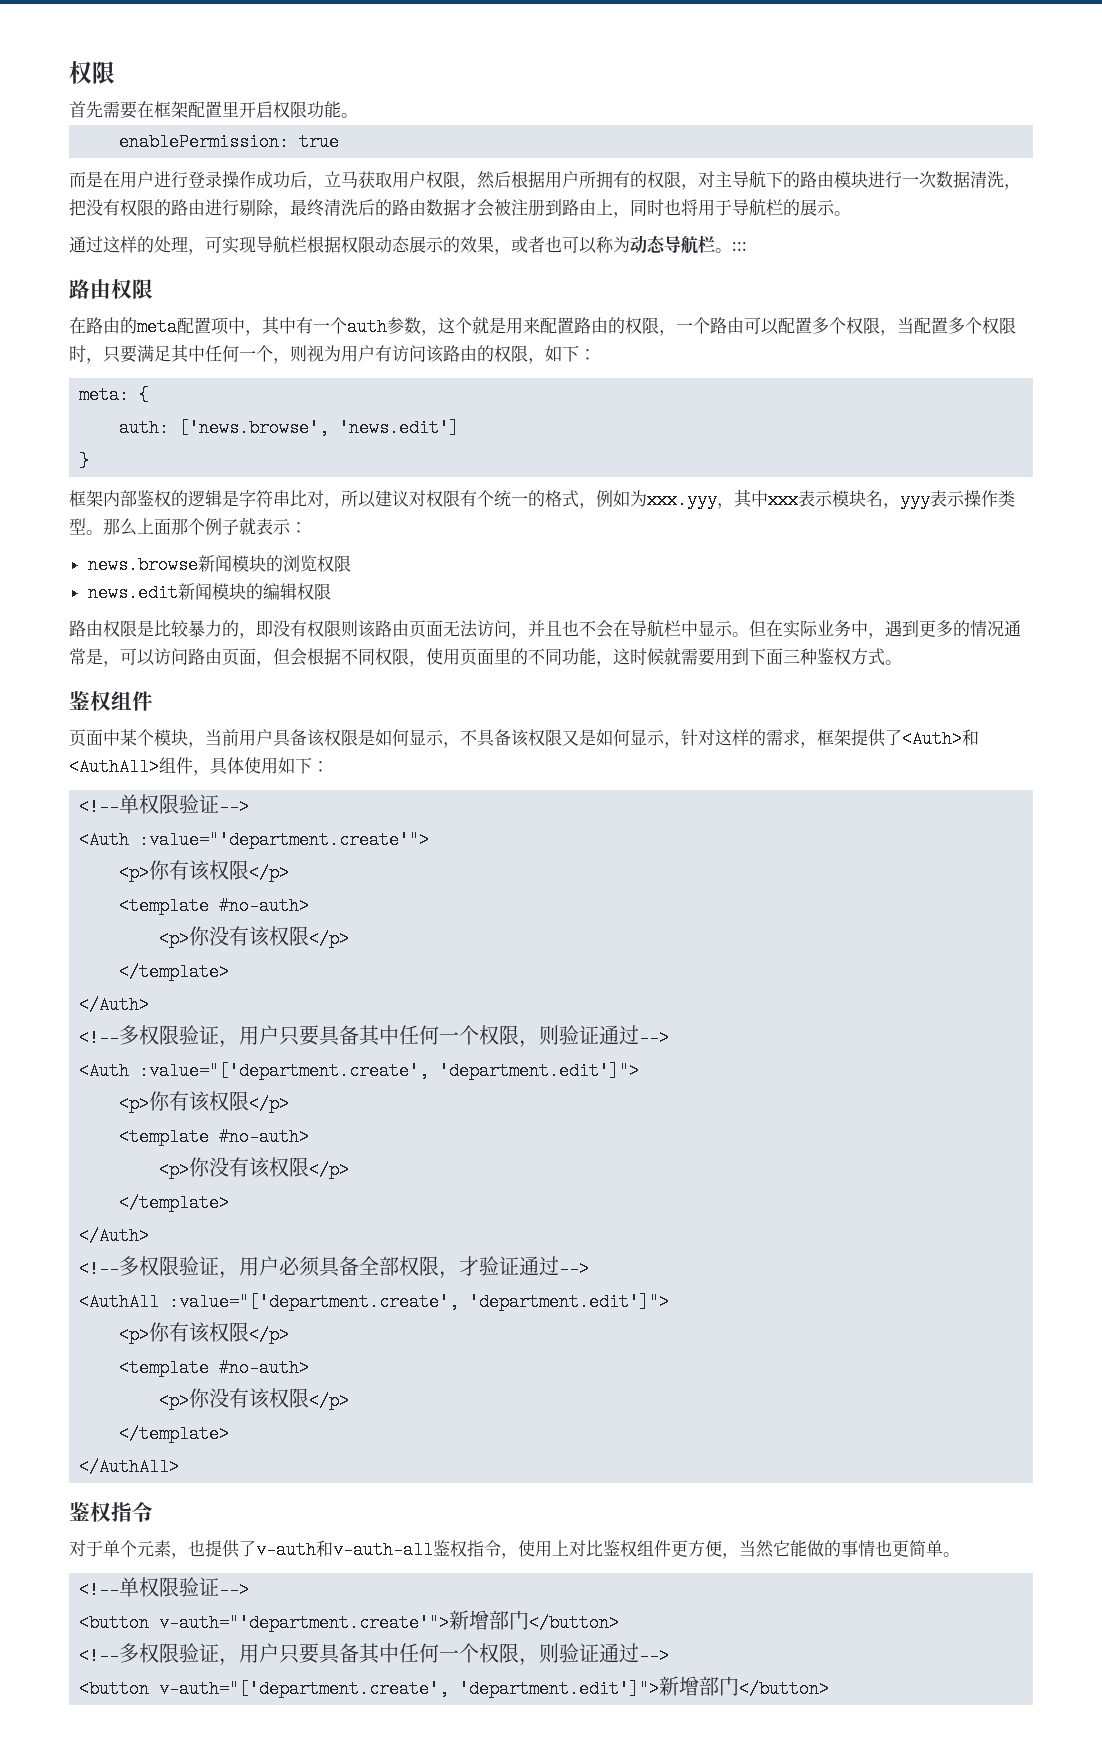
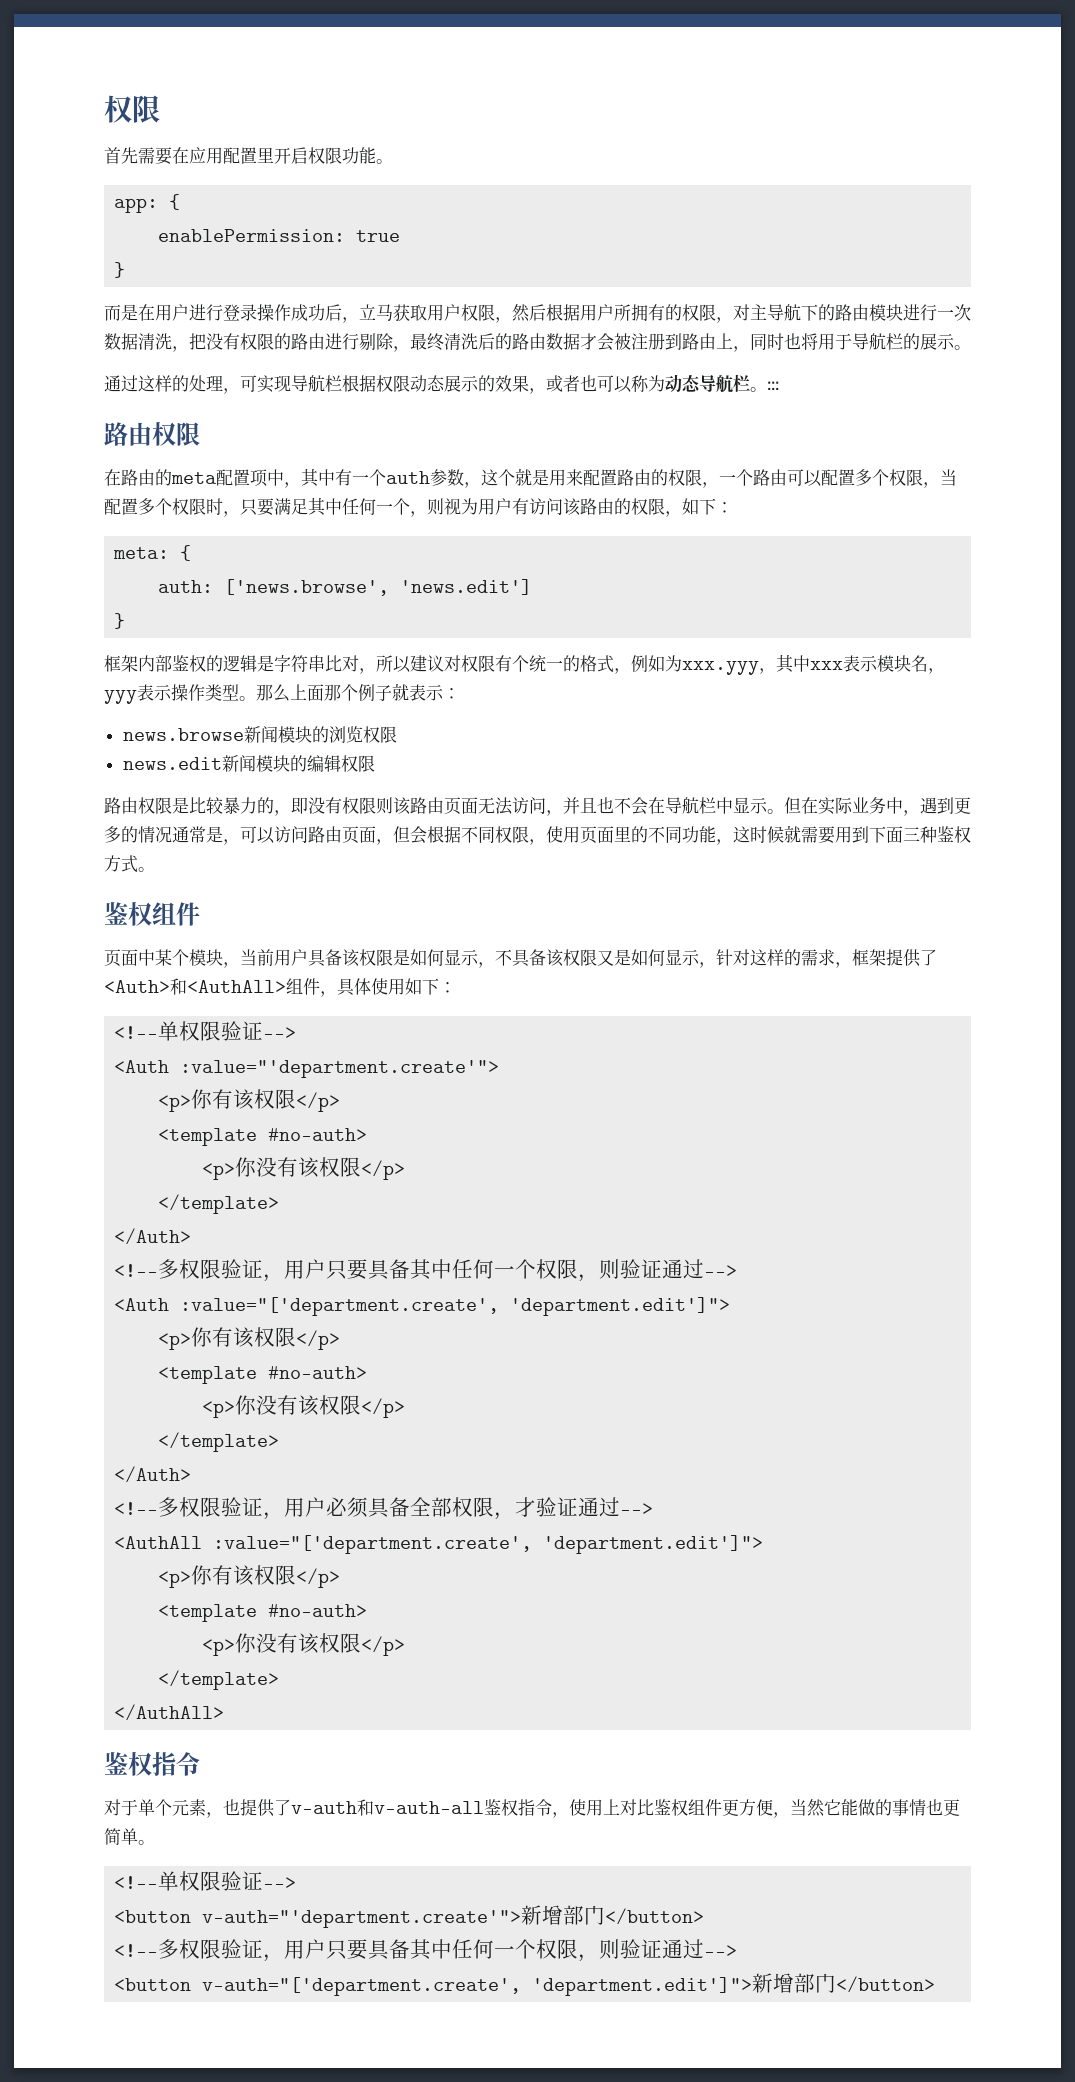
- 首先需要在框架配置里开启权限功能。
+ 首先需要在应用配置里开启权限功能。
+ app: {
  enablePermission: true
+ }

